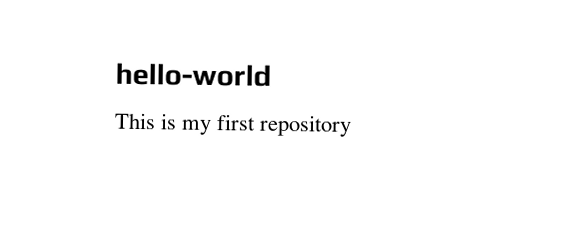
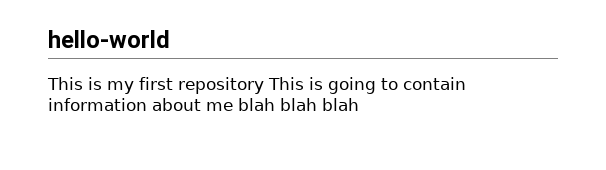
- This is my first repository
+ This is my first repository This is going to contain information about me blah blah blah

